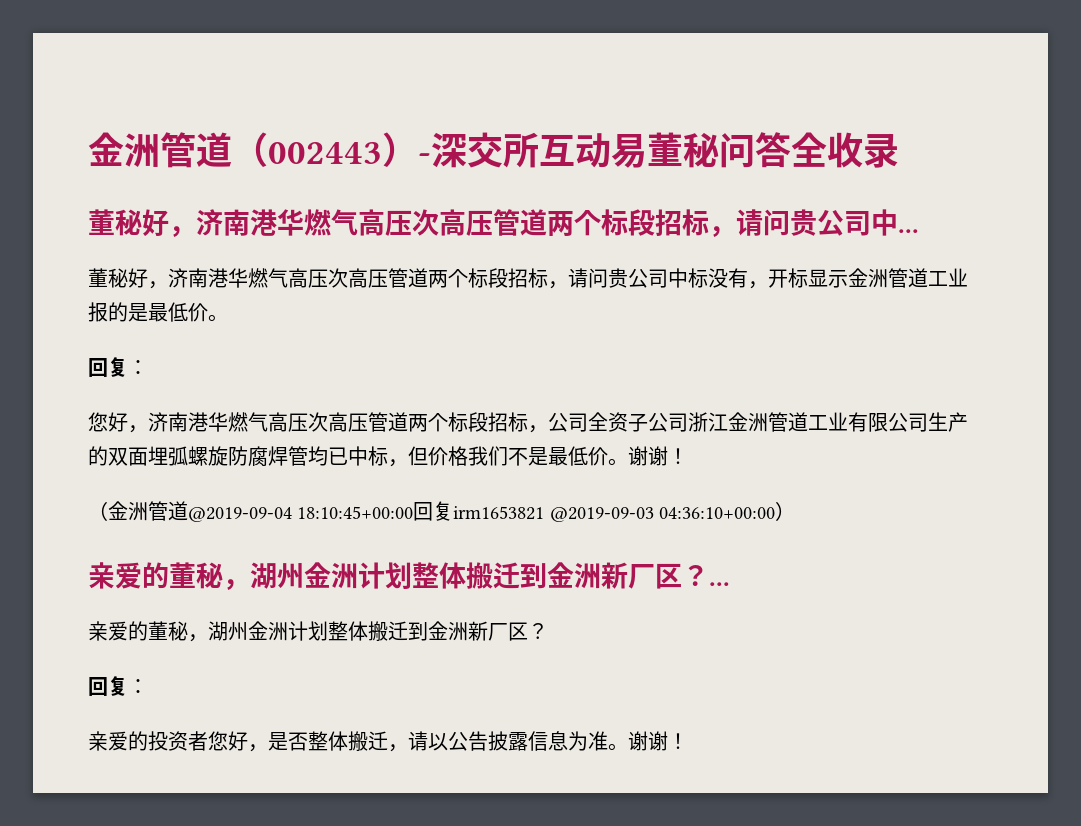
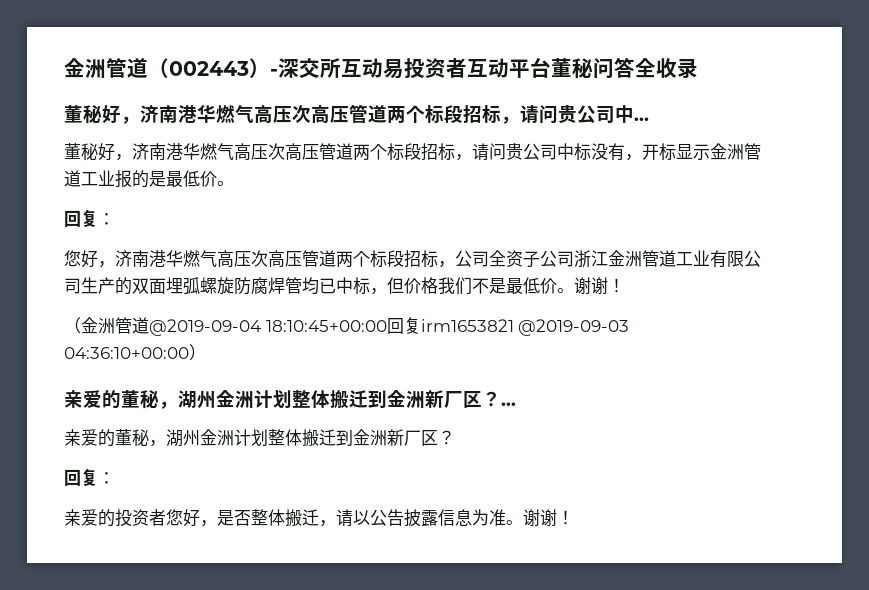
- 金洲管道（002443）-深交所互动易董秘问答全收录
+ 金洲管道（002443）-深交所互动易投资者互动平台董秘问答全收录

